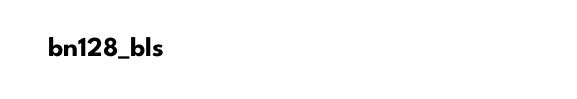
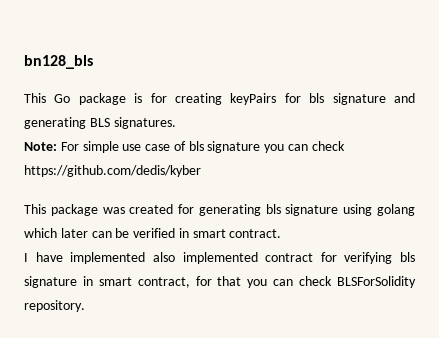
+ This Go package is for creating keyPairs for bls signature and generating BLS signatures.
+ Note: For simple use case of bls signature you can check https://github.com/dedis/kyber
+ This package was created for generating bls signature using golang which later can be verified in smart contract.
+ I have implemented also implemented contract for verifying bls signature in smart contract, for that you can check BLSForSolidity repository.

